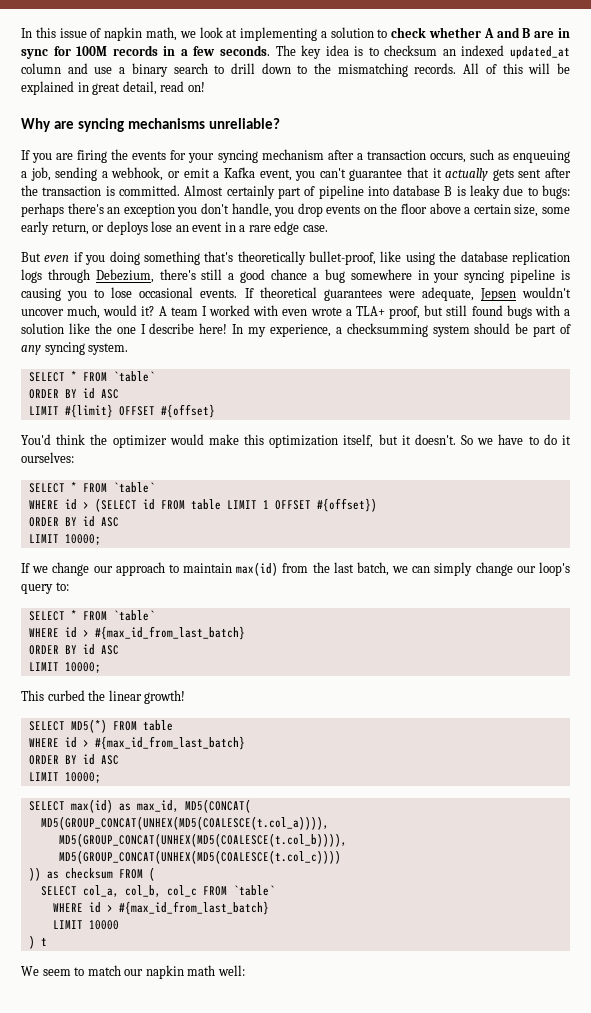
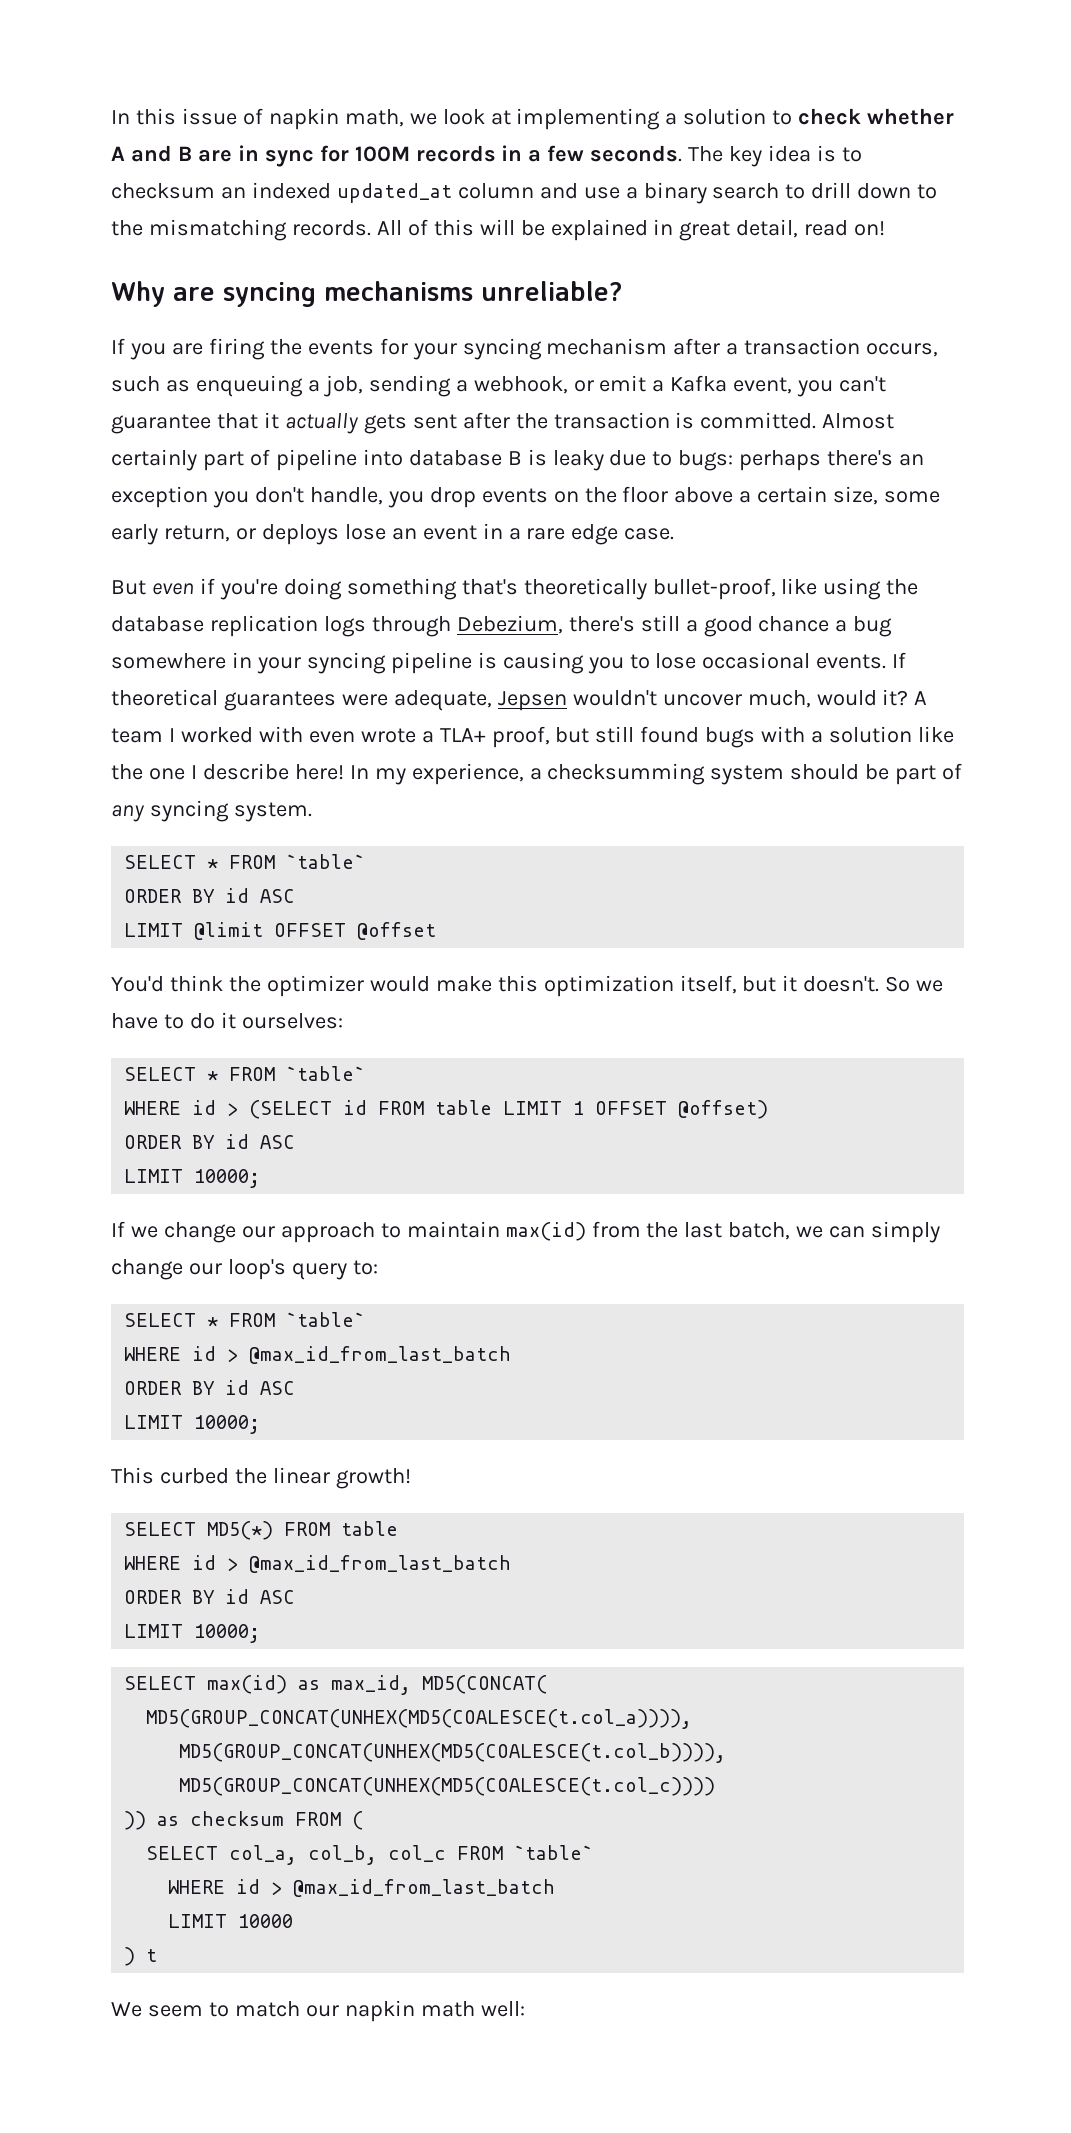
- But even if you doing something that's theoretically bullet-proof, like using the database replication logs through Debezium, there's still a good chance a bug somewhere in your syncing pipeline is causing you to lose occasional events.
+ But even if you're doing something that's theoretically bullet-proof, like using the database replication logs through Debezium, there's still a good chance a bug somewhere in your syncing pipeline is causing you to lose occasional events.
- LIMIT #{limit} OFFSET #{offset}
+ LIMIT @limit OFFSET @offset
- WHERE id > (SELECT id FROM table LIMIT 1 OFFSET #{offset})
+ WHERE id > (SELECT id FROM table LIMIT 1 OFFSET @offset)
  If we change our approach to maintain max(id) from the last batch, we can simply change our loop's query to:
  SELECT * FROM `table`
- WHERE id > #{max_id_from_last_batch}
+ WHERE id > @max_id_from_last_batch
  SELECT MD5(*) FROM table
- WHERE id > #{max_id_from_last_batch}
+ WHERE id > @max_id_from_last_batch
  SELECT col_a, col_b, col_c FROM `table`
- WHERE id > #{max_id_from_last_batch}
+ WHERE id > @max_id_from_last_batch

